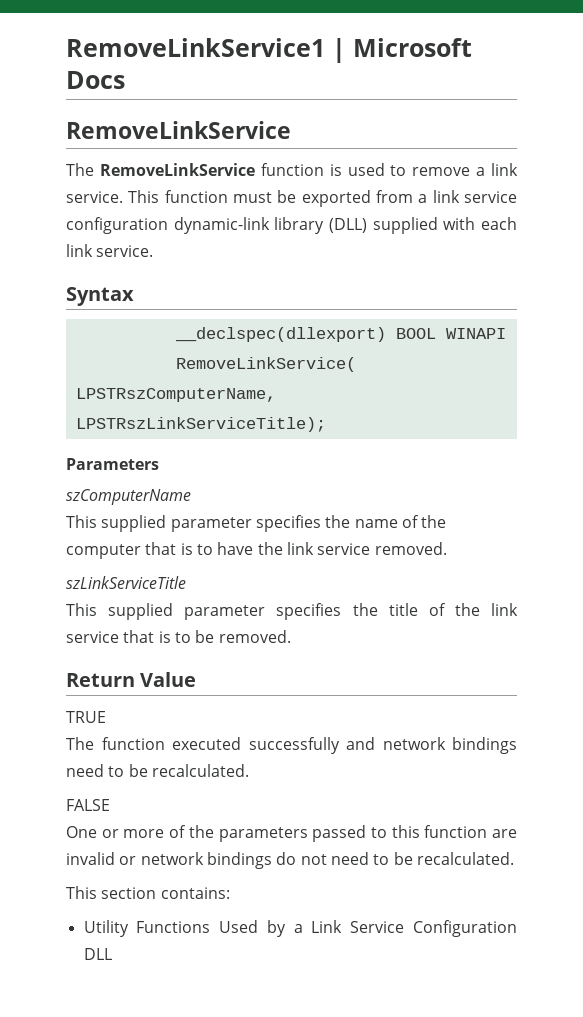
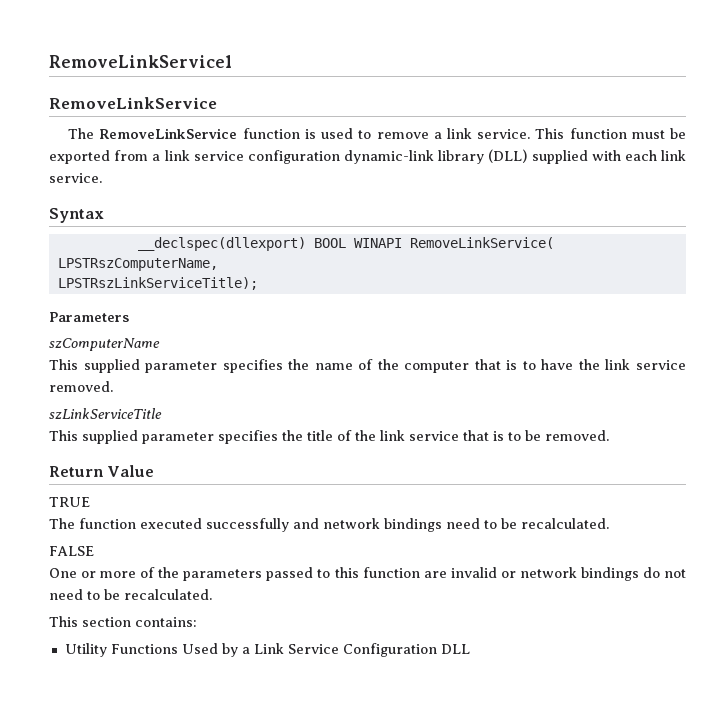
- RemoveLinkService1 | Microsoft Docs
+ RemoveLinkService1

